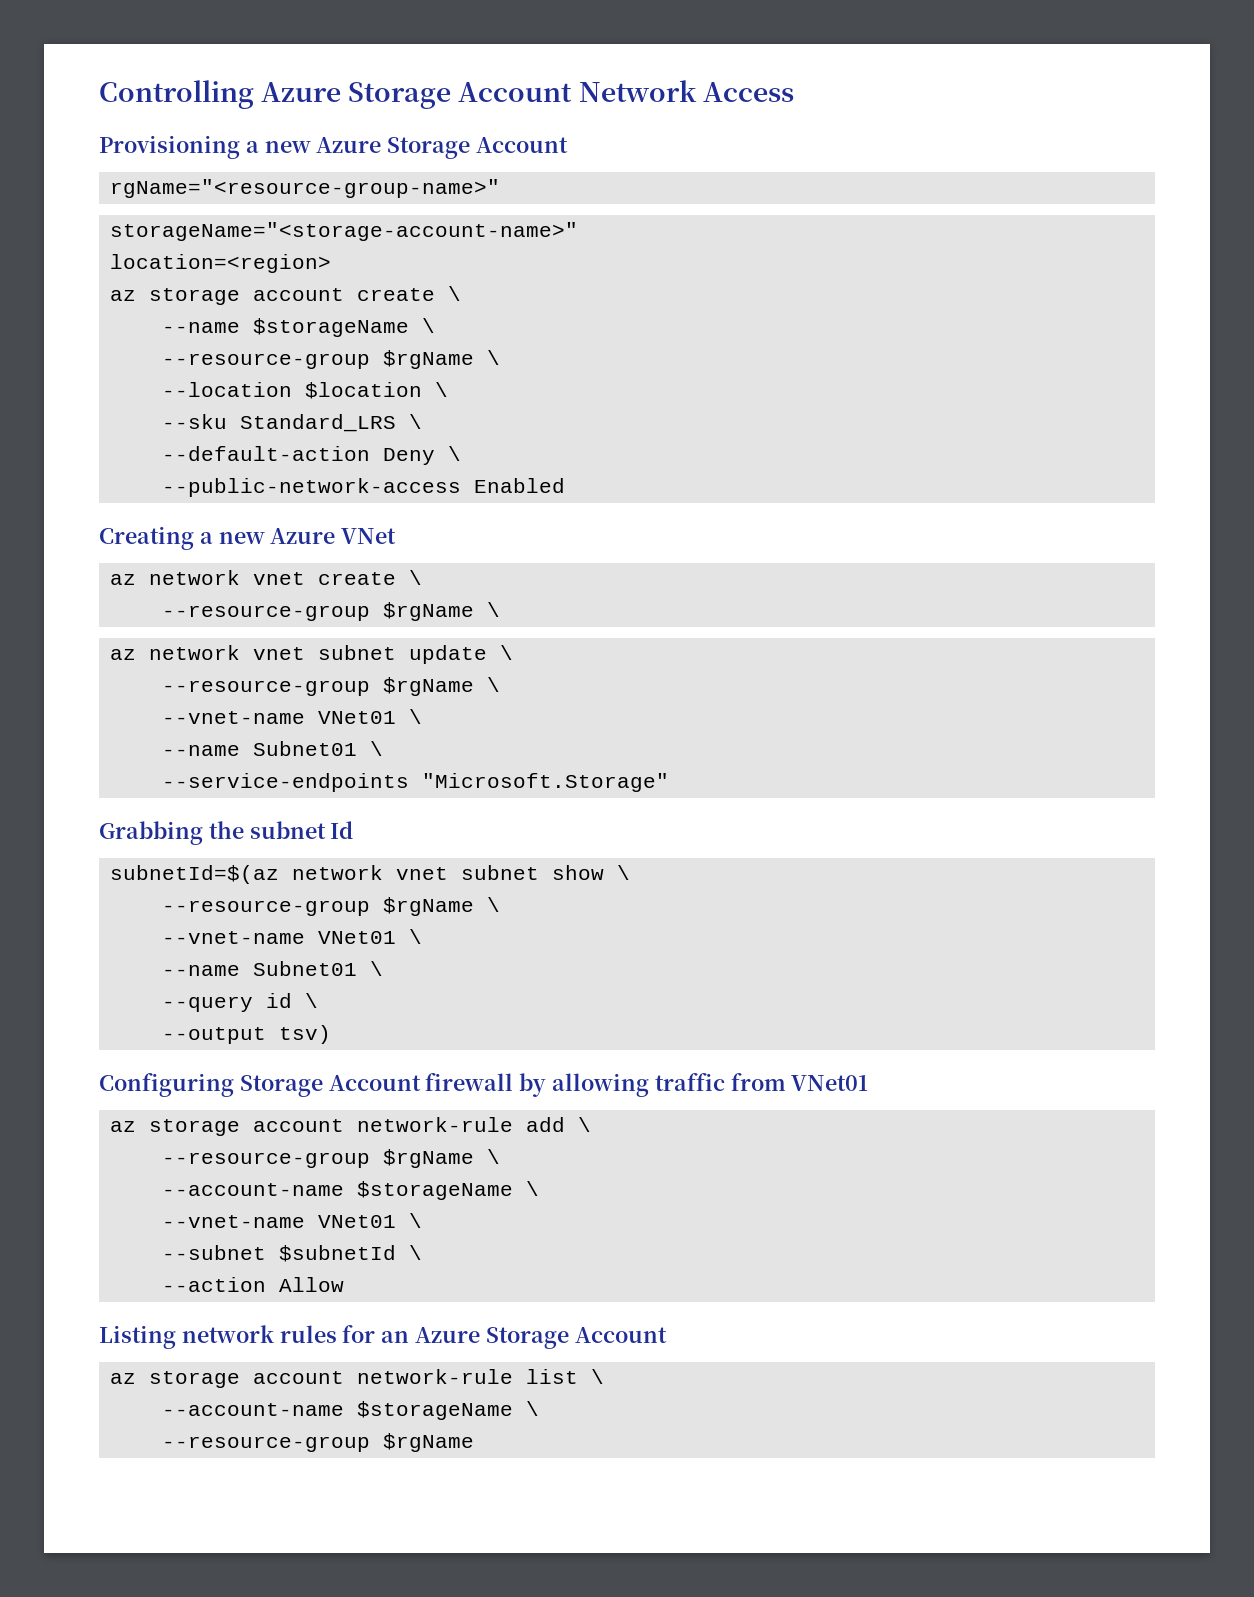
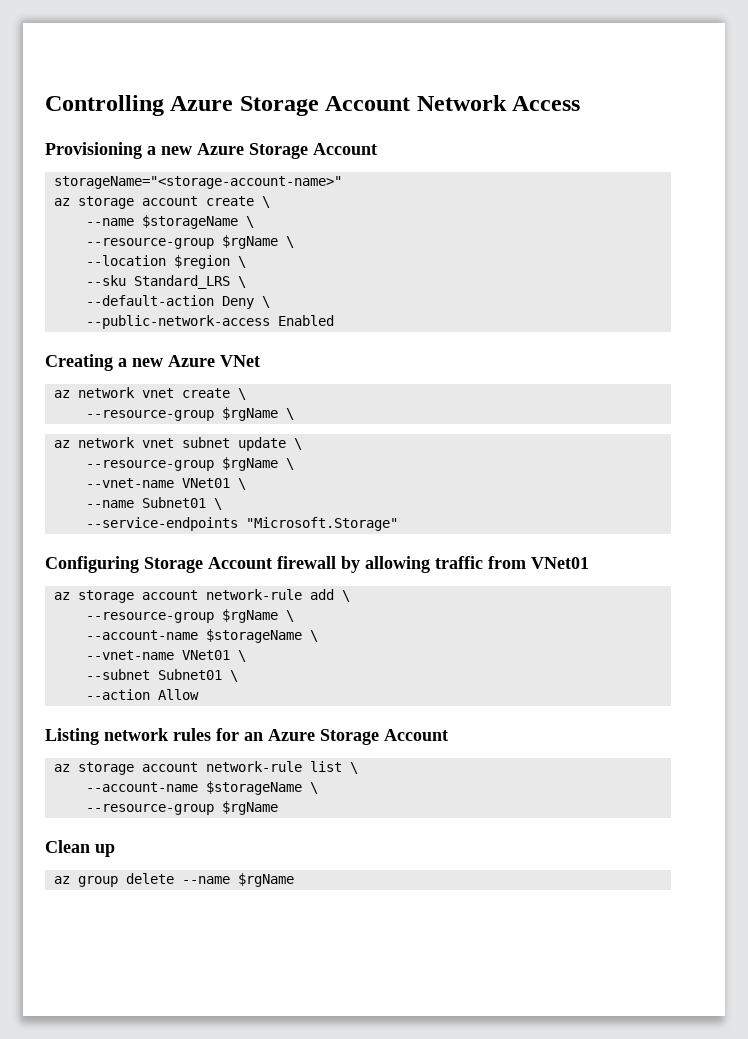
- rgName="<resource-group-name>"
- location=<region>
- --location $location \
+ --location $region \
- Grabbing the subnet Id
- subnetId=$(az network vnet subnet show \
- --resource-group $rgName \
- --vnet-name VNet01 \
- --name Subnet01 \
- --query id \
- --output tsv)
- --subnet $subnetId \
+ --subnet Subnet01 \
+ Clean up
+ az group delete --name $rgName

